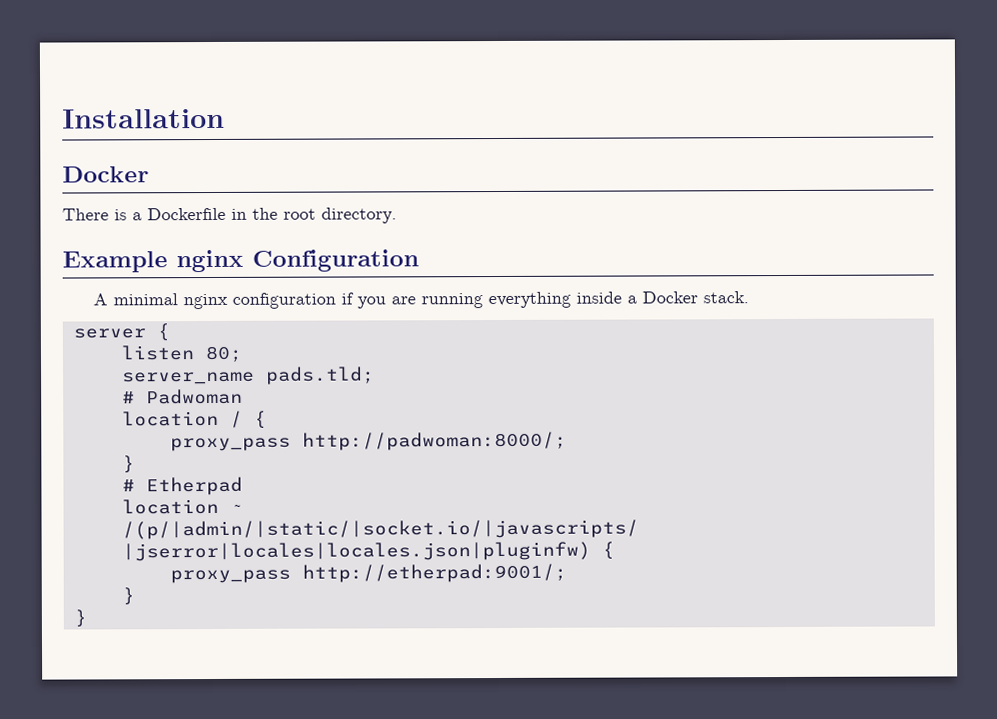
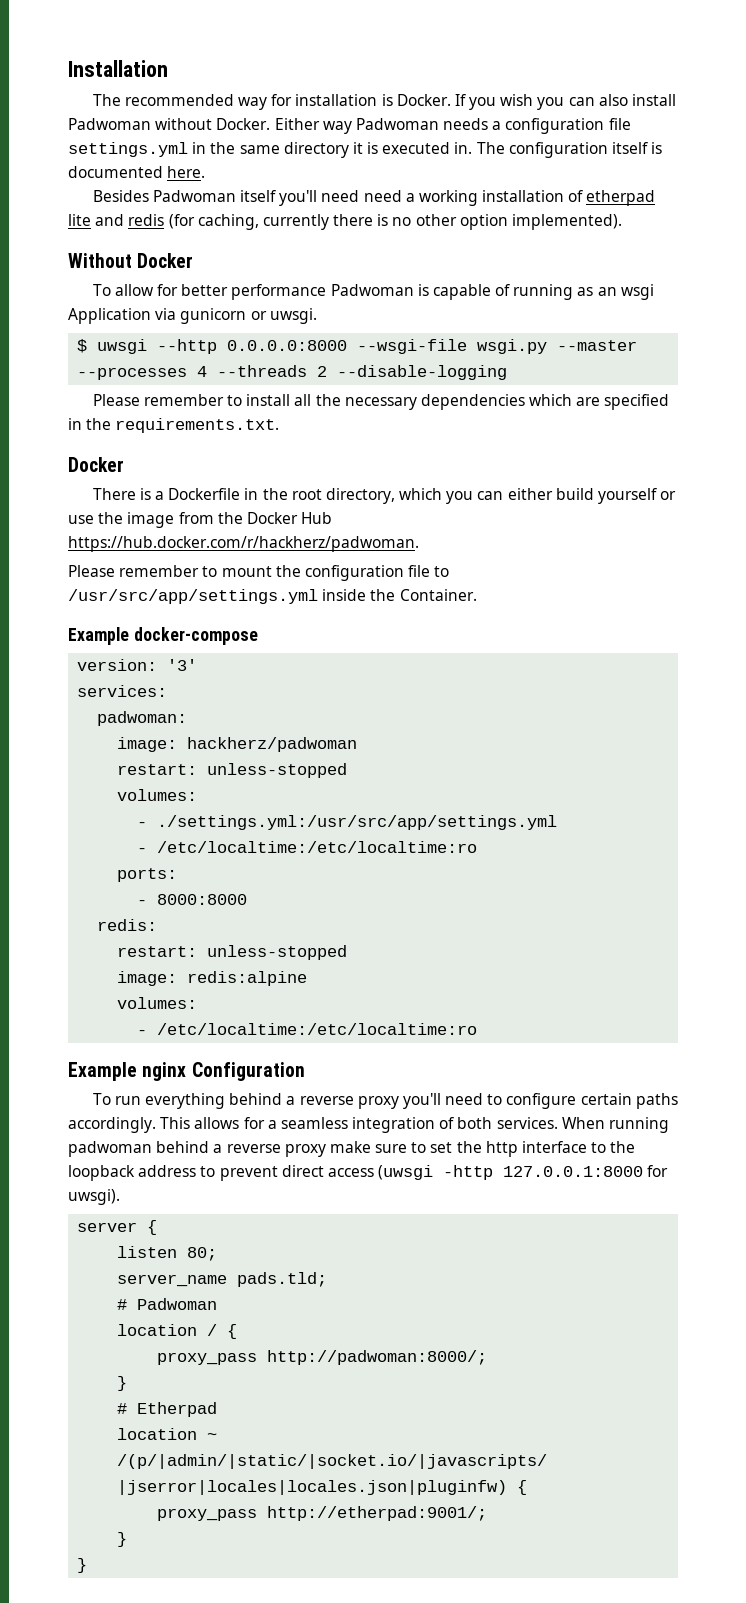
+ The recommended way for installation is Docker. If you wish you can also install Padwoman without Docker. Either way Padwoman needs a configuration file settings.yml in the same directory it is executed in. The configuration itself is documented here.
+ Besides Padwoman itself you'll need need a working installation of etherpad lite and redis (for caching, currently there is no other option implemented).
+ Without Docker
+ To allow for better performance Padwoman is capable of running as an wsgi Application via gunicorn or uwsgi.
+ $ uwsgi --http 0.0.0.0:8000 --wsgi-file wsgi.py --master --processes 4 --threads 2 --disable-logging
+ Please remember to install all the necessary dependencies which are specified in the requirements.txt.
- There is a Dockerfile in the root directory.
+ There is a Dockerfile in the root directory, which you can either build yourself or use the image from the Docker Hub https://hub.docker.com/r/hackherz/padwoman.
+ Please remember to mount the configuration file to /usr/src/app/settings.yml inside the Container.
+ Example docker-compose
+ version: '3'
+ services:
+ padwoman:
+ image: hackherz/padwoman
+ restart: unless-stopped
+ volumes:
+ - ./settings.yml:/usr/src/app/settings.yml
+ - /etc/localtime:/etc/localtime:ro
+ ports:
+ - 8000:8000
+ redis:
+ restart: unless-stopped
+ image: redis:alpine
+ volumes:
+ - /etc/localtime:/etc/localtime:ro
  Example nginx Configuration
- A minimal nginx configuration if you are running everything inside a Docker stack.
+ To run everything behind a reverse proxy you'll need to configure certain paths accordingly. This allows for a seamless integration of both services. When running padwoman behind a reverse proxy make sure to set the http interface to the loopback address to prevent direct access (uwsgi -http 127.0.0.1:8000 for uwsgi).

